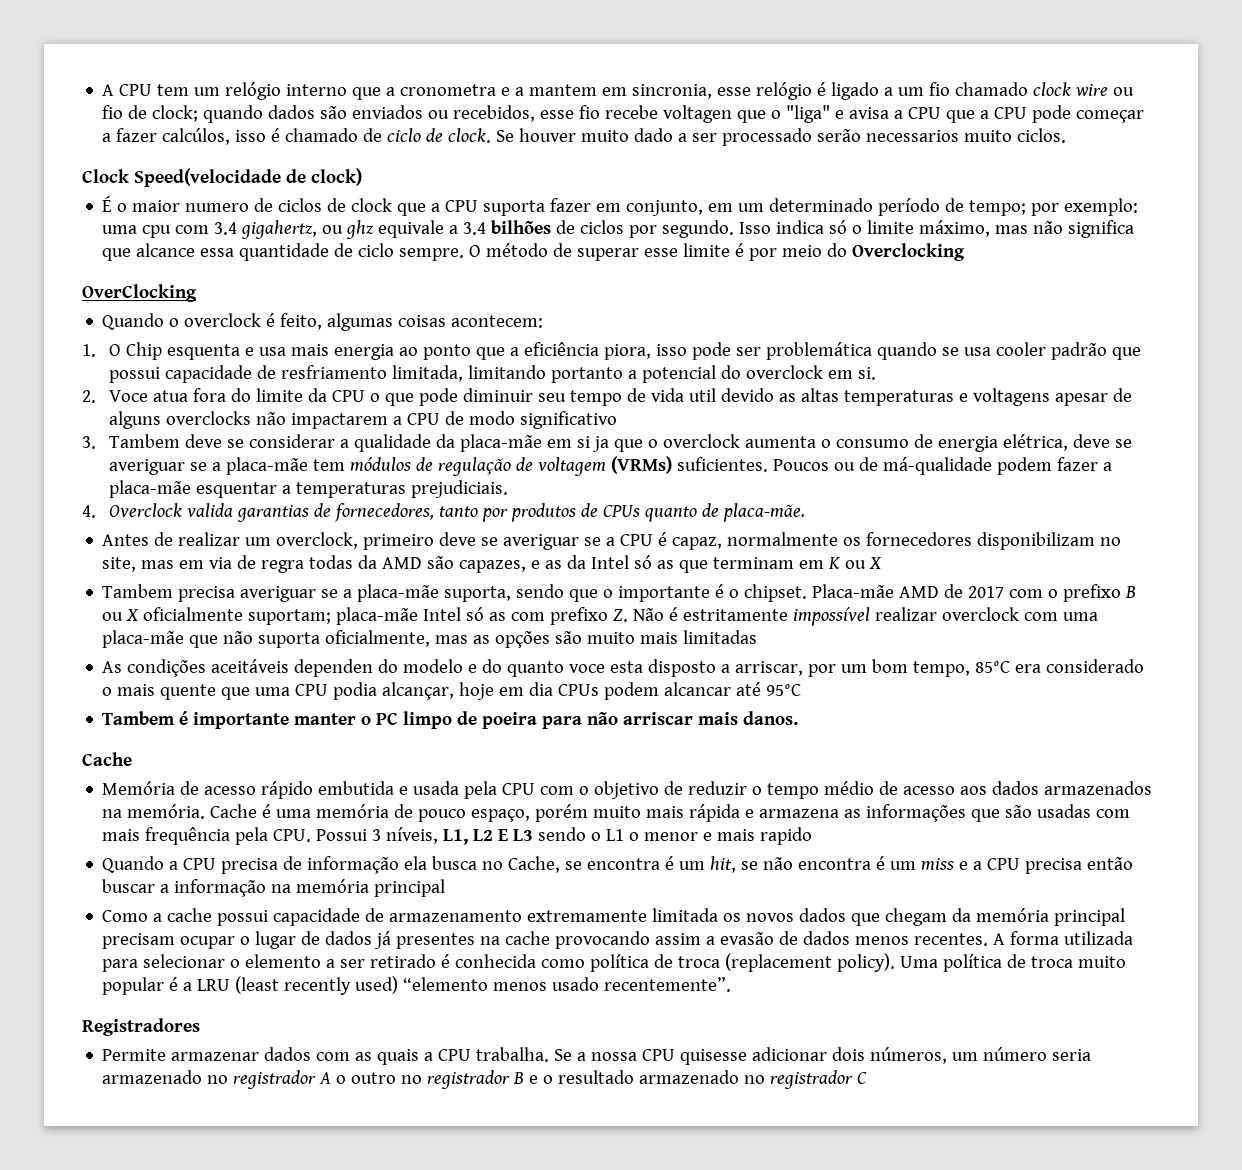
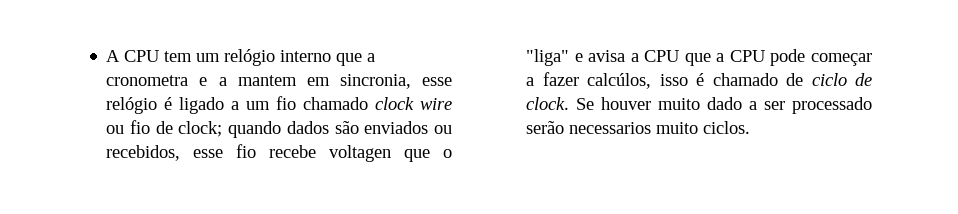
- Clock Speed(velocidade de clock)
- É o maior numero de ciclos de clock que a CPU suporta fazer em conjunto, em um determinado período de tempo; por exemplo: uma cpu com 3.4 gigahertz, ou ghz equivale a 3.4 bilhões de ciclos por segundo. Isso indica só o limite máximo, mas não significa que alcance essa quantidade de ciclo sempre. O método de superar esse limite é por meio do Overclocking
- OverClocking
- Quando o overclock é feito, algumas coisas acontecem:
- 1. O Chip esquenta e usa mais energia ao ponto que a eficiência piora, isso pode ser problemática quando se usa cooler padrão que possui capacidade de resfriamento limitada, limitando portanto a potencial do overclock em si.
- 2. Voce atua fora do limite da CPU o que pode diminuir seu tempo de vida util devido as altas temperaturas e voltagens apesar de alguns overclocks não impactarem a CPU de modo significativo
- 3. Tambem deve se considerar a qualidade da placa-mãe em si ja que o overclock aumenta o consumo de energia elétrica, deve se averiguar se a placa-mãe tem módulos de regulação de voltagem (VRMs) suficientes. Poucos ou de má-qualidade podem fazer a placa-mãe esquentar a temperaturas prejudiciais.
- 4. Overclock valida garantias de fornecedores, tanto por produtos de CPUs quanto de placa-mãe.
- Antes de realizar um overclock, primeiro deve se averiguar se a CPU é capaz, normalmente os fornecedores disponibilizam no site, mas em via de regra todas da AMD são capazes, e as da Intel só as que terminam em K ou X
- Tambem precisa averiguar se a placa-mãe suporta, sendo que o importante é o chipset. Placa-mãe AMD de 2017 com o prefixo B ou X oficialmente suportam; placa-mãe Intel só as com prefixo Z. Não é estritamente impossível realizar overclock com uma placa-mãe que não suporta oficialmente, mas as opções são muito mais limitadas
- As condições aceitáveis dependen do modelo e do quanto voce esta disposto a arriscar, por um bom tempo, 85°C era considerado o mais quente que uma CPU podia alcançar, hoje em dia CPUs podem alcancar até 95°C
- Tambem é importante manter o PC limpo de poeira para não arriscar mais danos.
- Cache
- Memória de acesso rápido embutida e usada pela CPU com o objetivo de reduzir o tempo médio de acesso aos dados armazenados na memória. Cache é uma memória de pouco espaço, porém muito mais rápida e armazena as informações que são usadas com mais frequência pela CPU. Possui 3 níveis, L1, L2 E L3 sendo o L1 o menor e mais rapido
- Quando a CPU precisa de informação ela busca no Cache, se encontra é um hit, se não encontra é um miss e a CPU precisa então buscar a informação na memória principal
- Como a cache possui capacidade de armazenamento extremamente limitada os novos dados que chegam da memória principal precisam ocupar o lugar de dados já presentes na cache provocando assim a evasão de dados menos recentes. A forma utilizada para selecionar o elemento a ser retirado é conhecida como política de troca (replacement policy). Uma política de troca muito popular é a LRU (least recently used) “elemento menos usado recentemente”.
- Registradores
- Permite armazenar dados com as quais a CPU trabalha. Se a nossa CPU quisesse adicionar dois números, um número seria armazenado no registrador A o outro no registrador B e o resultado armazenado no registrador C

